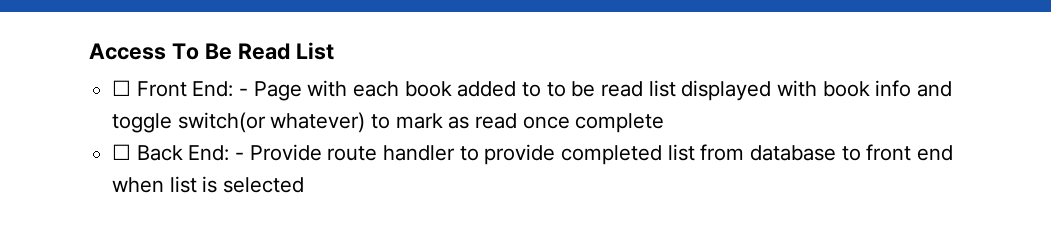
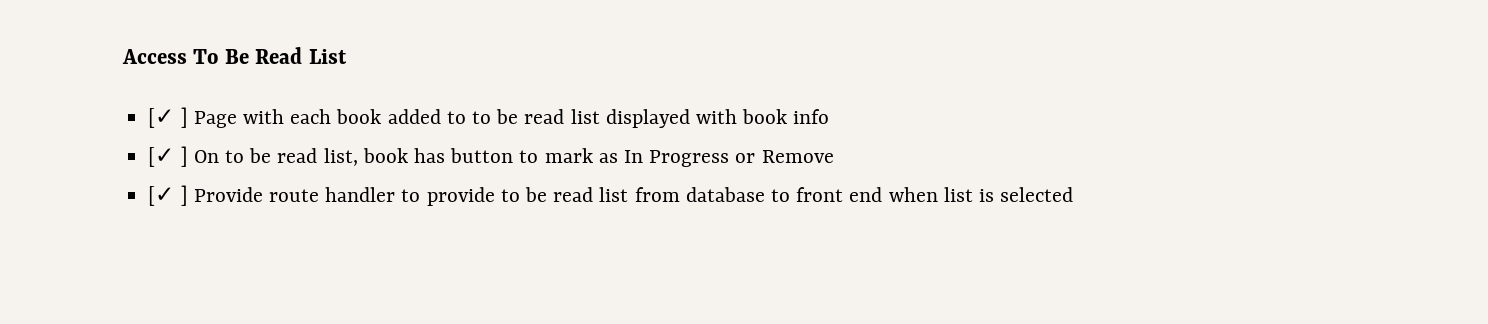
- ☐ Front End: - Page with each book added to to be read list displayed with book info and toggle switch(or whatever) to mark as read once complete
- ☐ Back End: - Provide route handler to provide completed list from database to front end when list is selected
+ [✓ ] Page with each book added to to be read list displayed with book info
+ [✓ ] On to be read list, book has button to mark as In Progress or Remove
+ [✓ ] Provide route handler to provide to be read list from database to front end when list is selected

